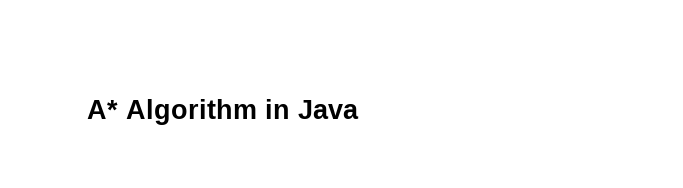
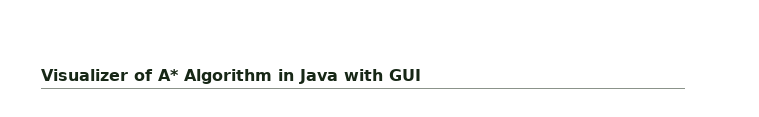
- A* Algorithm in Java
+ Visualizer of A* Algorithm in Java with GUI

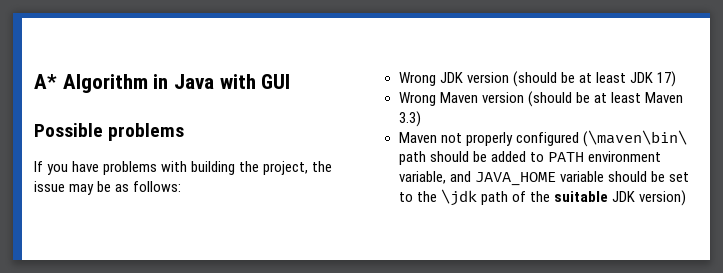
- Visualizer of A* Algorithm in Java with GUI
+ A* Algorithm in Java with GUI
+ Possible problems
+ If you have problems with building the project, the issue may be as follows:
+ Wrong JDK version (should be at least JDK 17)
+ Wrong Maven version (should be at least Maven 3.3)
+ Maven not properly configured (\maven\bin\ path should be added to PATH environment variable, and JAVA_HOME variable should be set to the \jdk path of the suitable JDK version)

